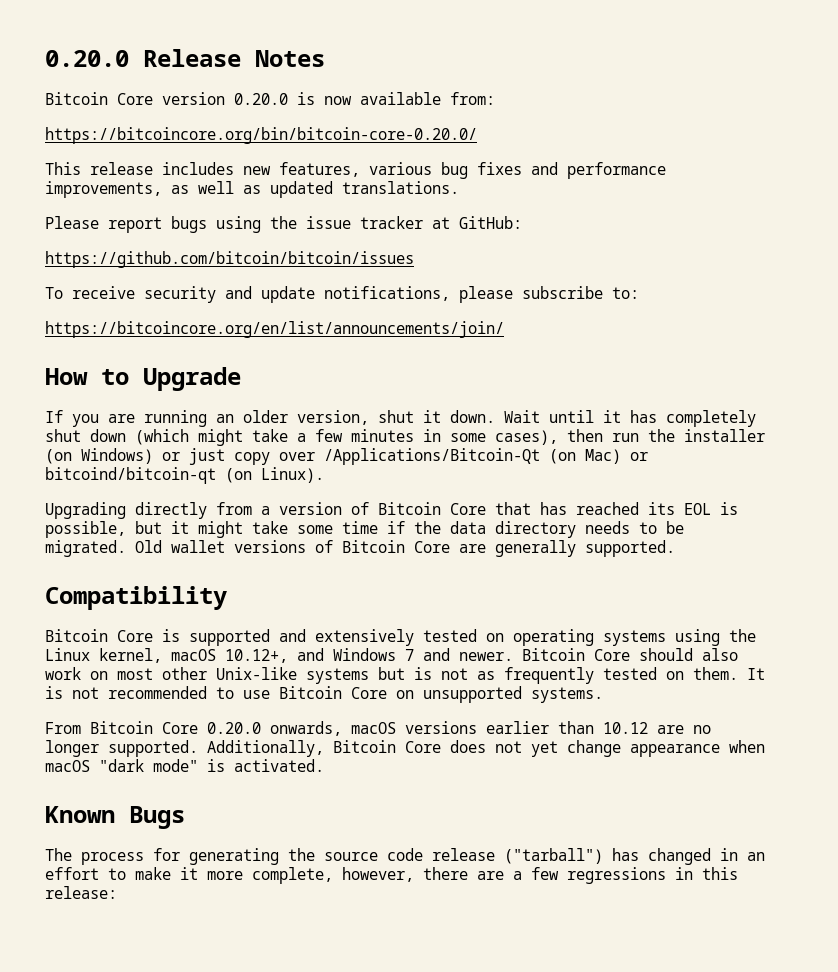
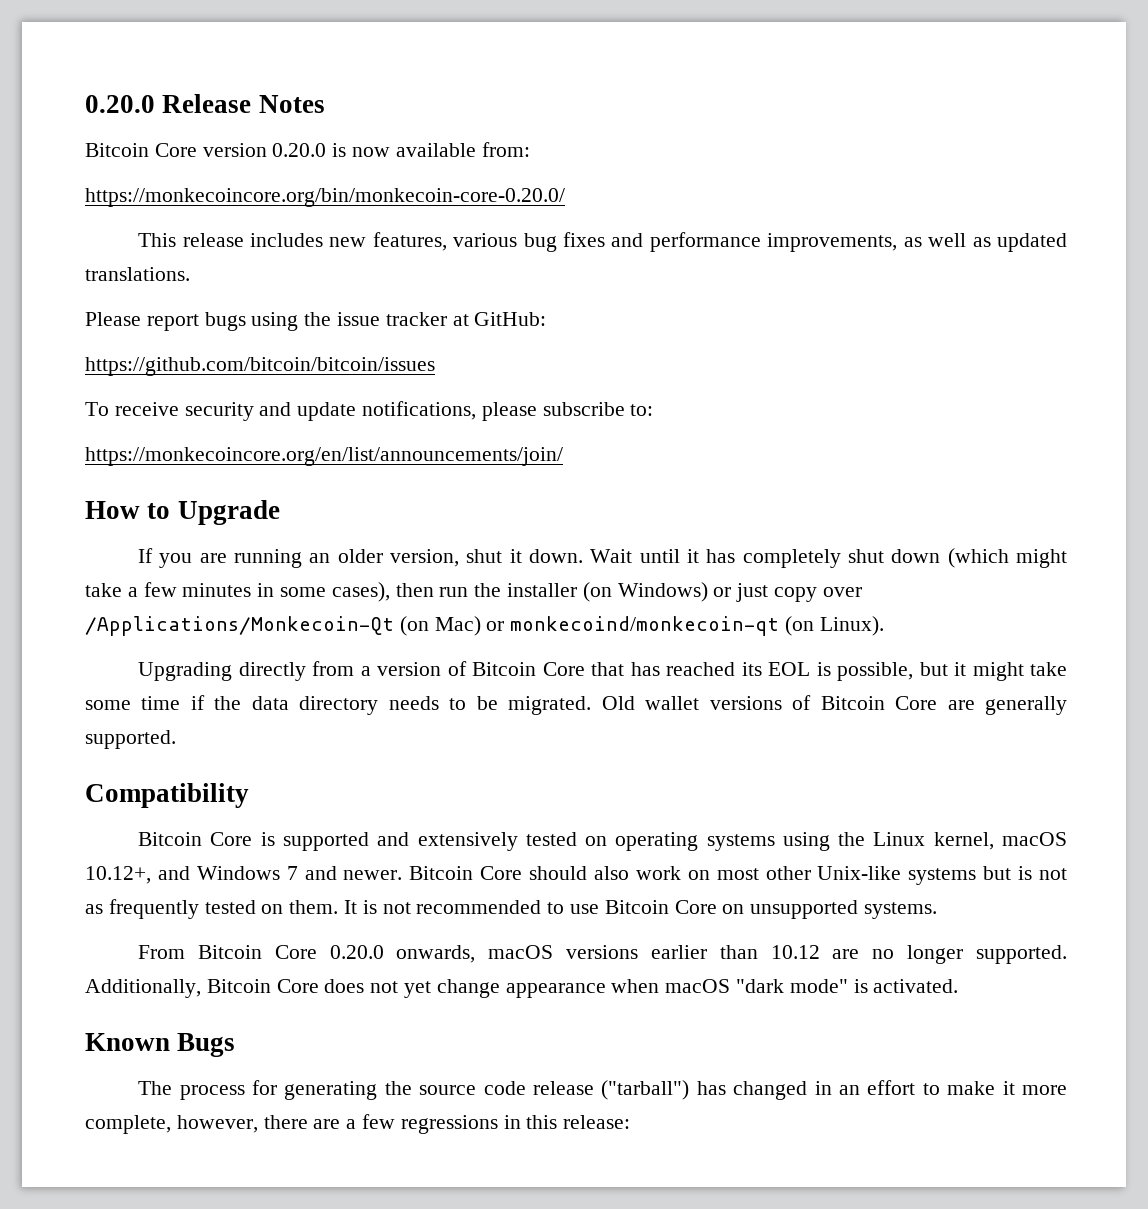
- https://bitcoincore.org/bin/bitcoin-core-0.20.0/
+ https://monkecoincore.org/bin/monkecoin-core-0.20.0/
- https://bitcoincore.org/en/list/announcements/join/
+ https://monkecoincore.org/en/list/announcements/join/
- Wait until it has completely shut down (which might take a few minutes in some cases), then run the installer (on Windows) or just copy over /Applications/Bitcoin-Qt (on Mac) or bitcoind/bitcoin-qt (on Linux).
+ Wait until it has completely shut down (which might take a few minutes in some cases), then run the installer (on Windows) or just copy over /Applications/Monkecoin-Qt (on Mac) or monkecoind/monkecoin-qt (on Linux).

